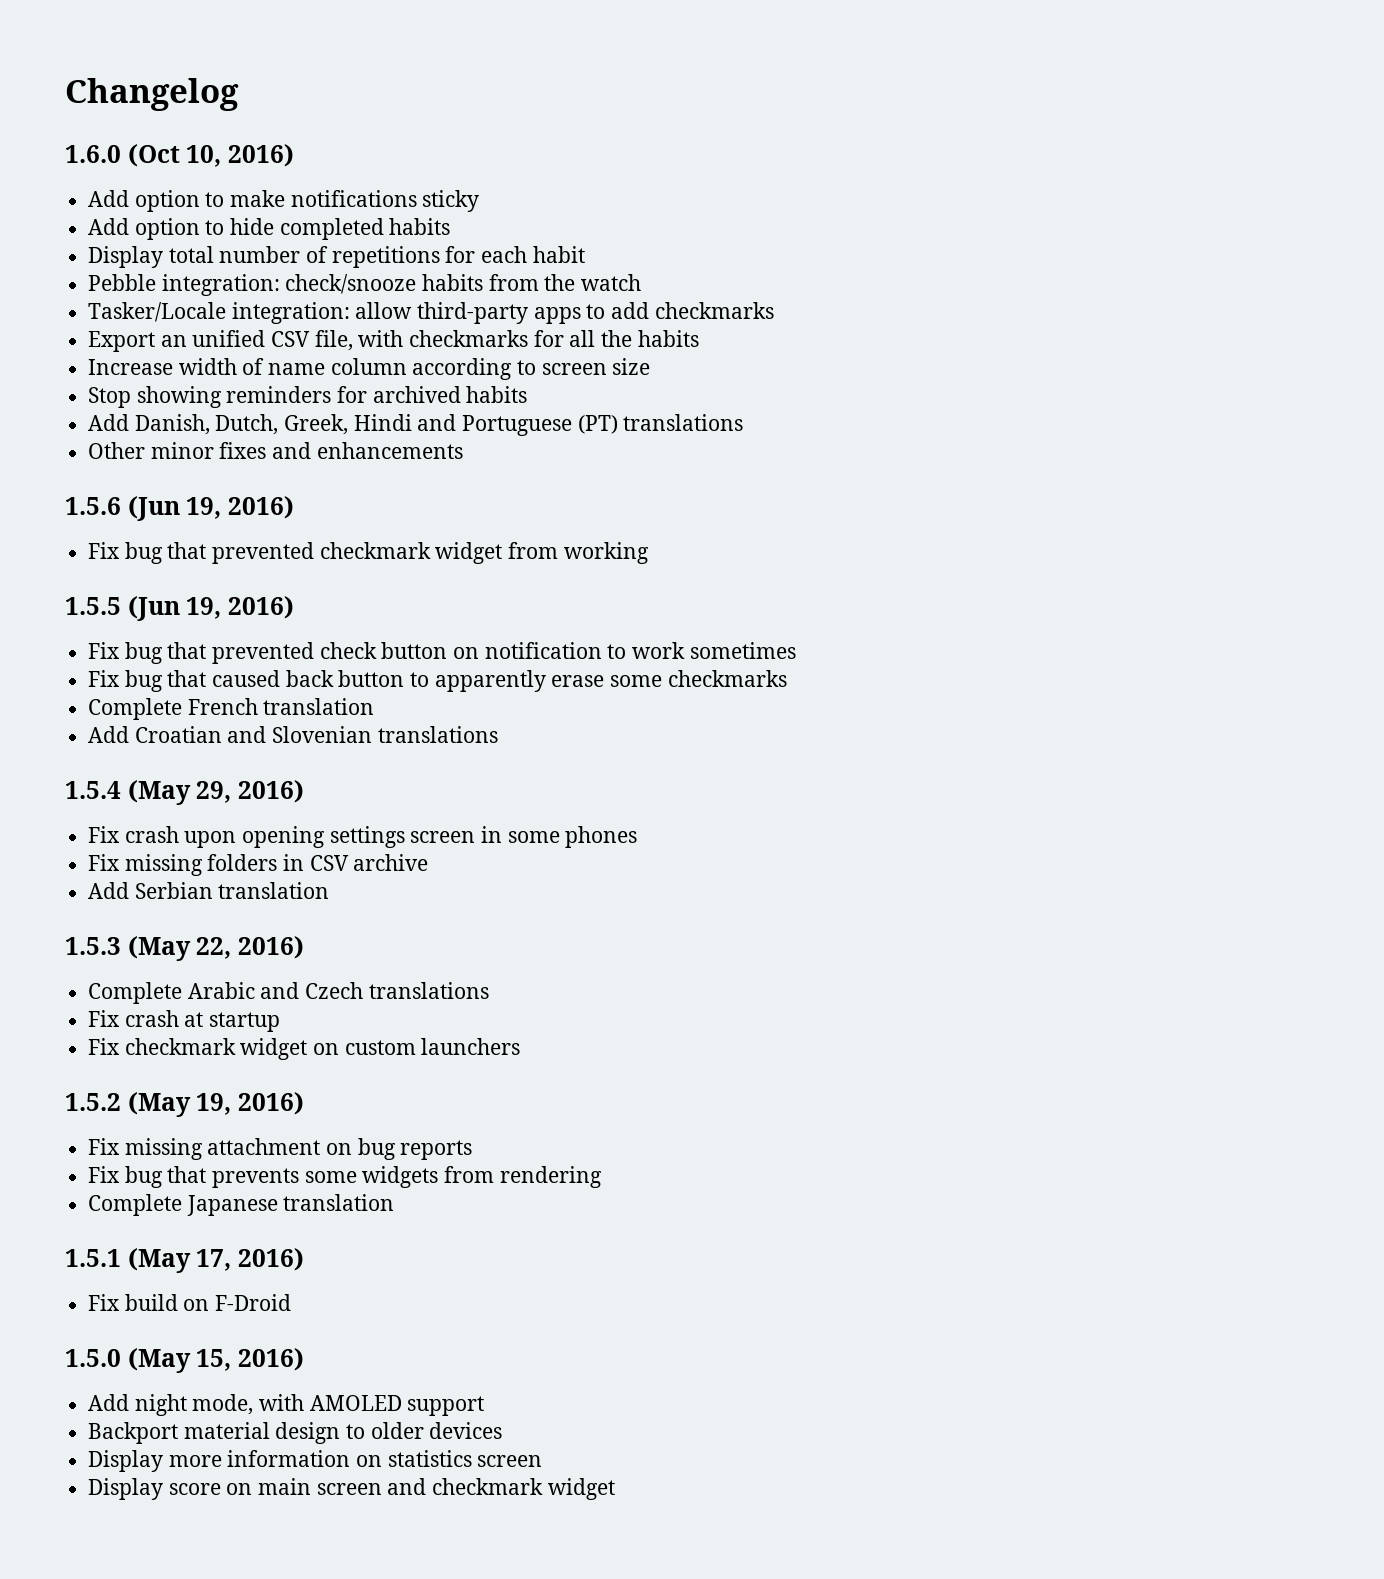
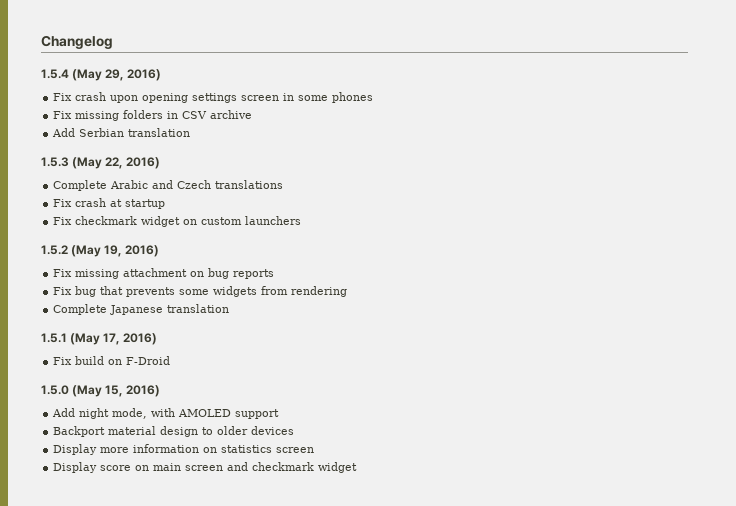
- 1.6.0 (Oct 10, 2016)
- Add option to make notifications sticky
- Add option to hide completed habits
- Display total number of repetitions for each habit
- Pebble integration: check/snooze habits from the watch
- Tasker/Locale integration: allow third-party apps to add checkmarks
- Export an unified CSV file, with checkmarks for all the habits
- Increase width of name column according to screen size
- Stop showing reminders for archived habits
- Add Danish, Dutch, Greek, Hindi and Portuguese (PT) translations
- Other minor fixes and enhancements
- 1.5.6 (Jun 19, 2016)
- Fix bug that prevented checkmark widget from working
- 1.5.5 (Jun 19, 2016)
- Fix bug that prevented check button on notification to work sometimes
- Fix bug that caused back button to apparently erase some checkmarks
- Complete French translation
- Add Croatian and Slovenian translations

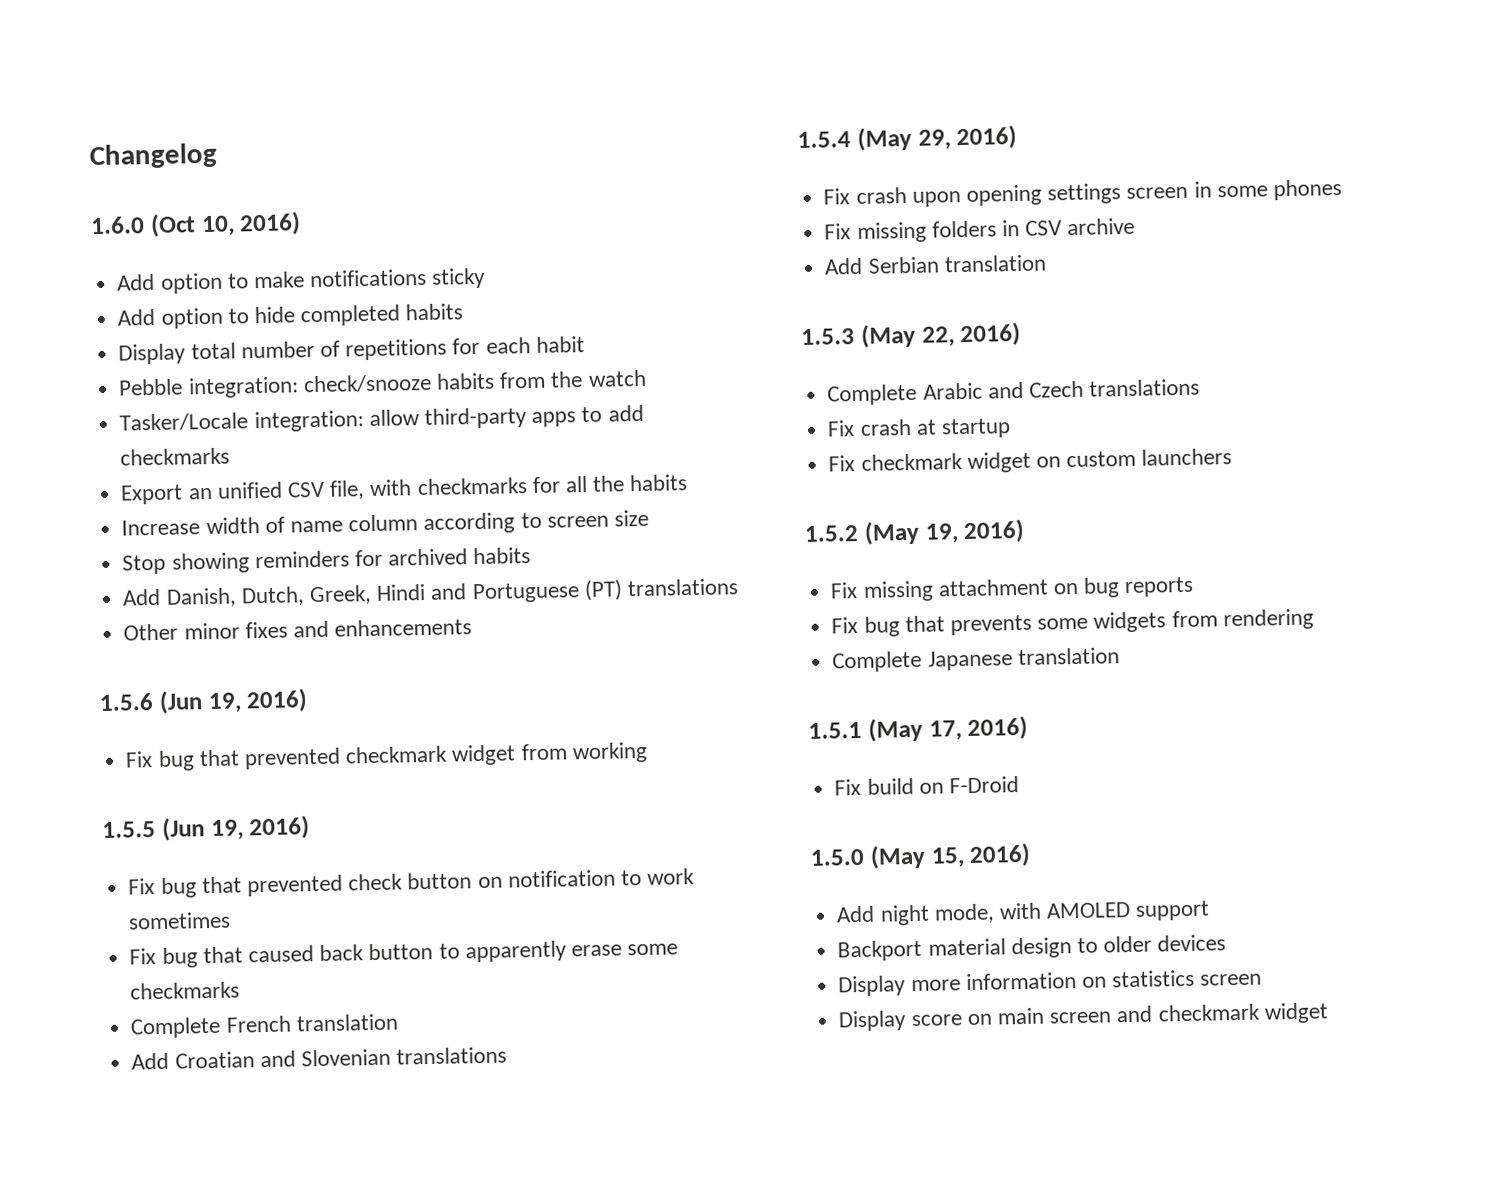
+ 1.6.0 (Oct 10, 2016)
+ Add option to make notifications sticky
+ Add option to hide completed habits
+ Display total number of repetitions for each habit
+ Pebble integration: check/snooze habits from the watch
+ Tasker/Locale integration: allow third-party apps to add checkmarks
+ Export an unified CSV file, with checkmarks for all the habits
+ Increase width of name column according to screen size
+ Stop showing reminders for archived habits
+ Add Danish, Dutch, Greek, Hindi and Portuguese (PT) translations
+ Other minor fixes and enhancements
+ 1.5.6 (Jun 19, 2016)
+ Fix bug that prevented checkmark widget from working
+ 1.5.5 (Jun 19, 2016)
+ Fix bug that prevented check button on notification to work sometimes
+ Fix bug that caused back button to apparently erase some checkmarks
+ Complete French translation
+ Add Croatian and Slovenian translations

